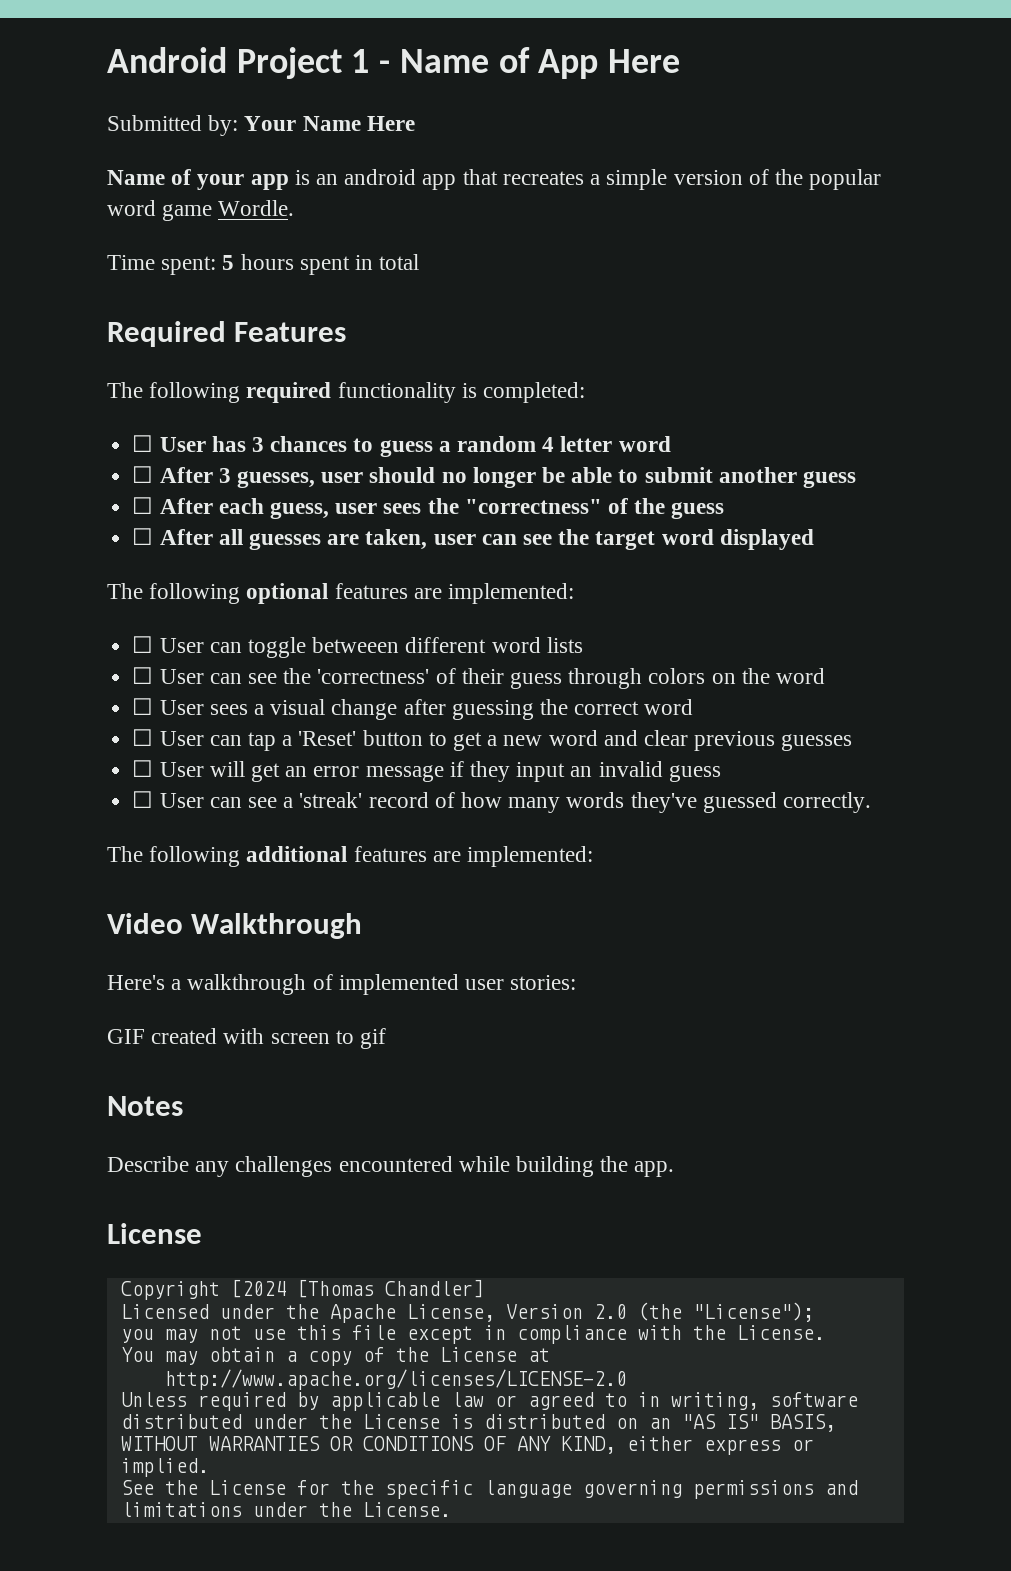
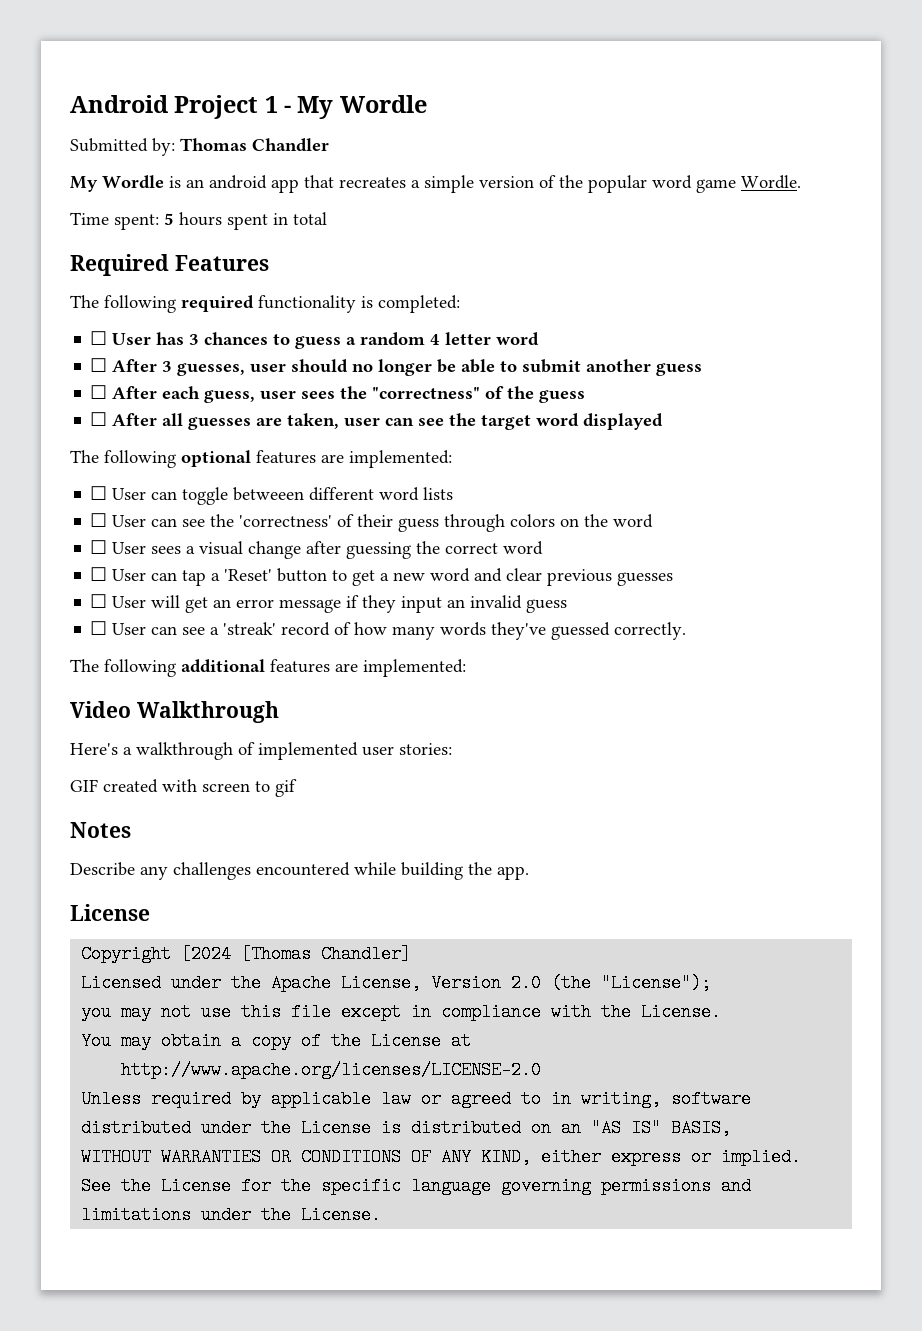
- Android Project 1 - Name of App Here
- Submitted by: Your Name Here
- Name of your app is an android app that recreates a simple version of the popular word game Wordle.
+ Android Project 1 - My Wordle
+ Submitted by: Thomas Chandler
+ My Wordle is an android app that recreates a simple version of the popular word game Wordle.

